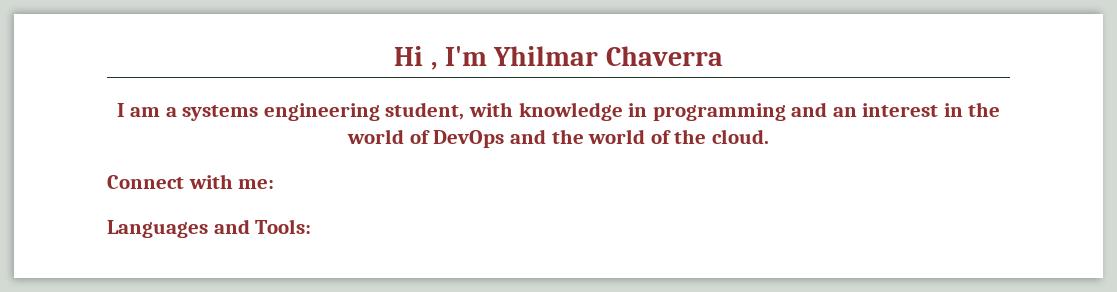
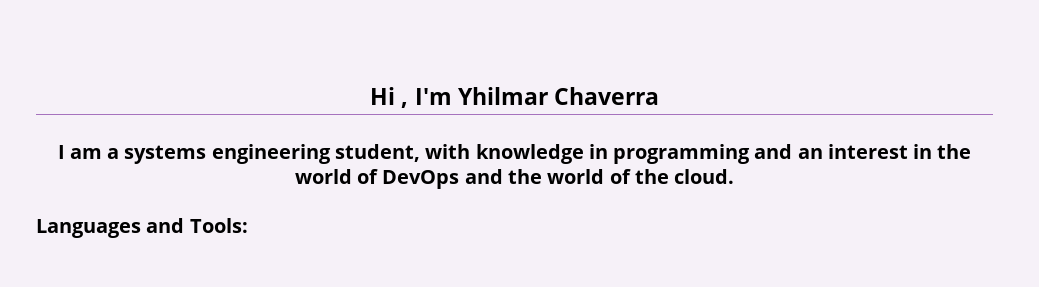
- Connect with me:

